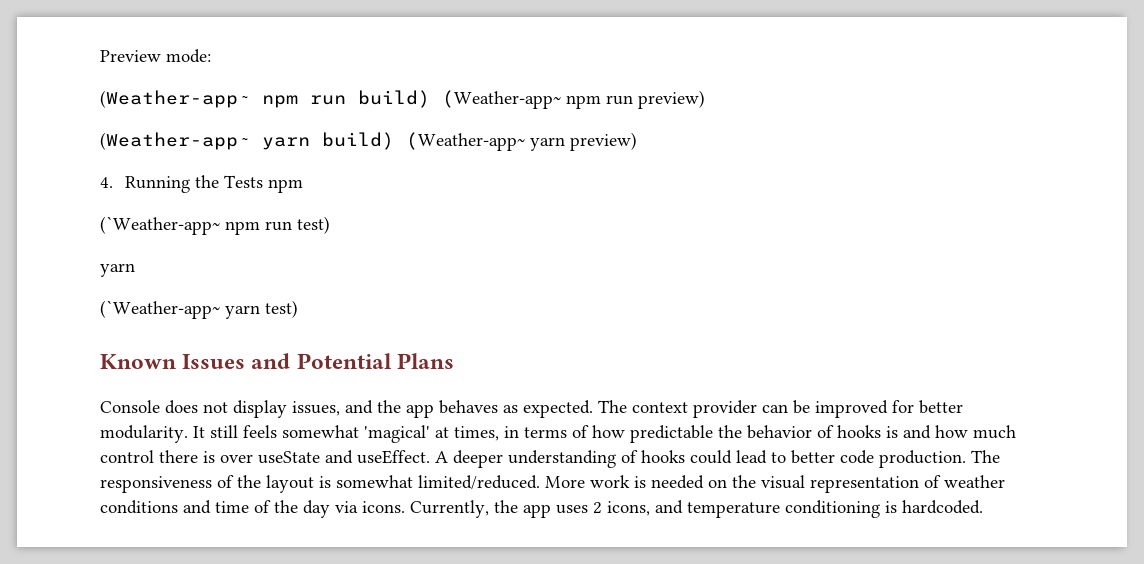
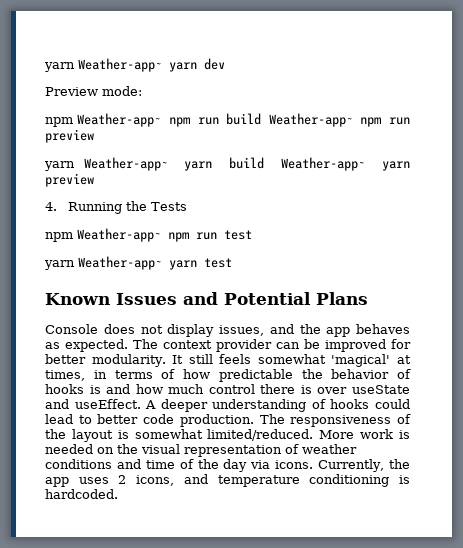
+ yarn Weather-app~ yarn dev
  Preview mode:
- (Weather-app~ npm run build) (Weather-app~ npm run preview)
- (Weather-app~ yarn build) (Weather-app~ yarn preview)
+ npm Weather-app~ npm run build Weather-app~ npm run preview
+ yarn Weather-app~ yarn build Weather-app~ yarn preview
- 4. Running the Tests npm
- (`Weather-app~ npm run test)
- yarn
- (`Weather-app~ yarn test)
+ 4. Running the Tests
+ npm Weather-app~ npm run test
+ yarn Weather-app~ yarn test

